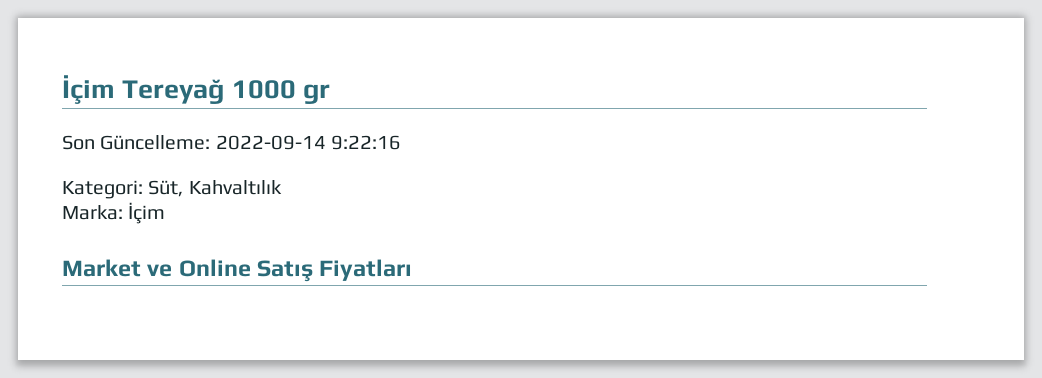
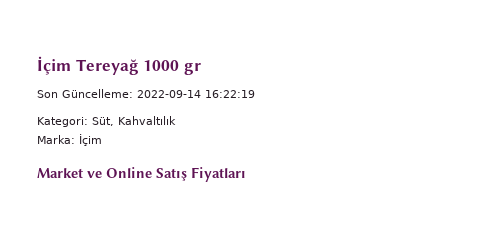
- Son Güncelleme: 2022-09-14 9:22:16
+ Son Güncelleme: 2022-09-14 16:22:19

